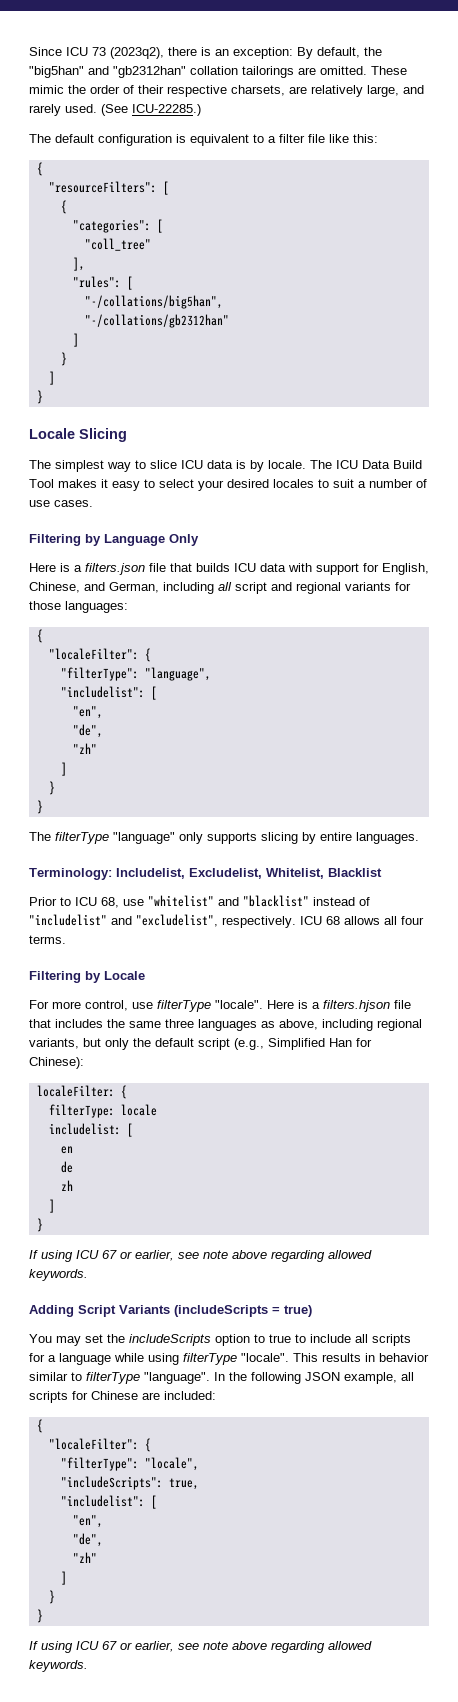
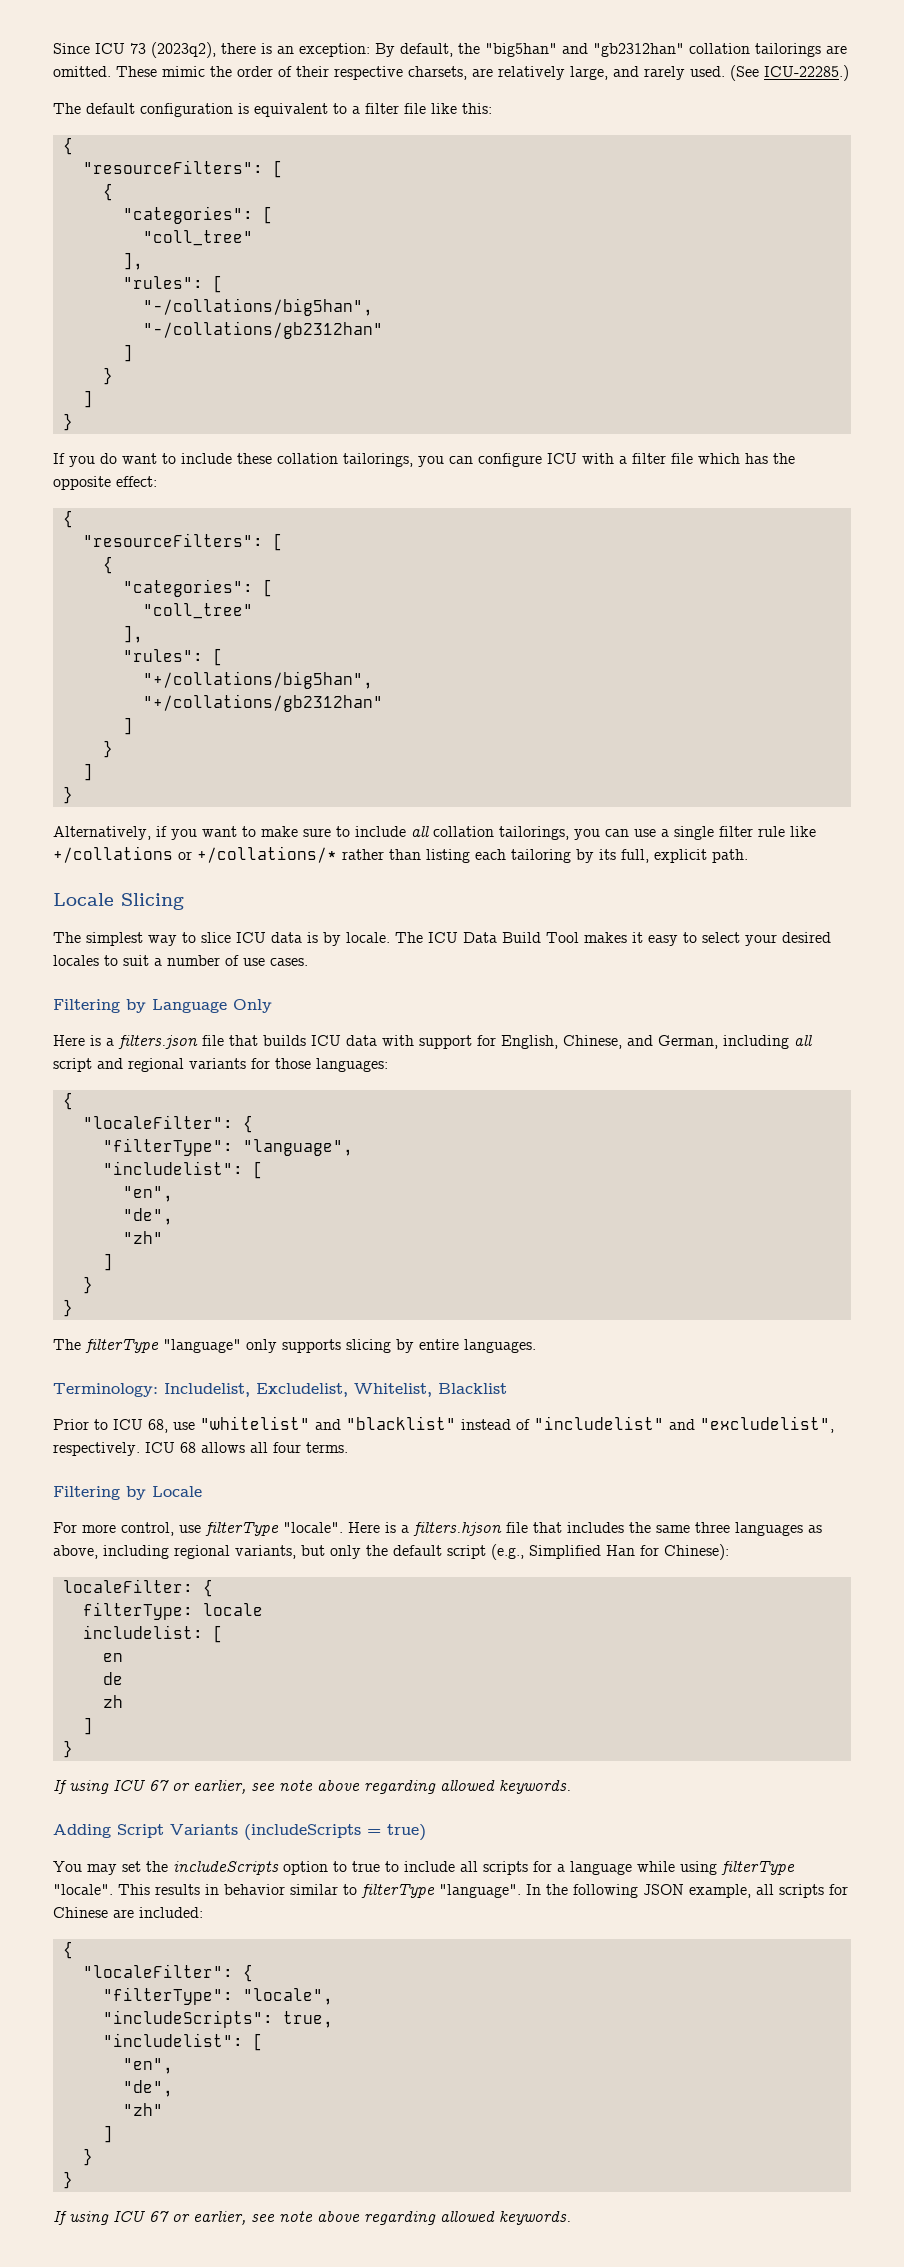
+ If you do want to include these collation tailorings, you can configure ICU with a filter file which has the opposite effect:
+ {
+ "resourceFilters": [
+ {
+ "categories": [
+ "coll_tree"
+ ],
+ "rules": [
+ "+/collations/big5han",
+ "+/collations/gb2312han"
+ ]
+ }
+ ]
+ }
+ Alternatively, if you want to make sure to include all collation tailorings, you can use a single filter rule like +/collations or +/collations/* rather than listing each tailoring by its full, explicit path.

